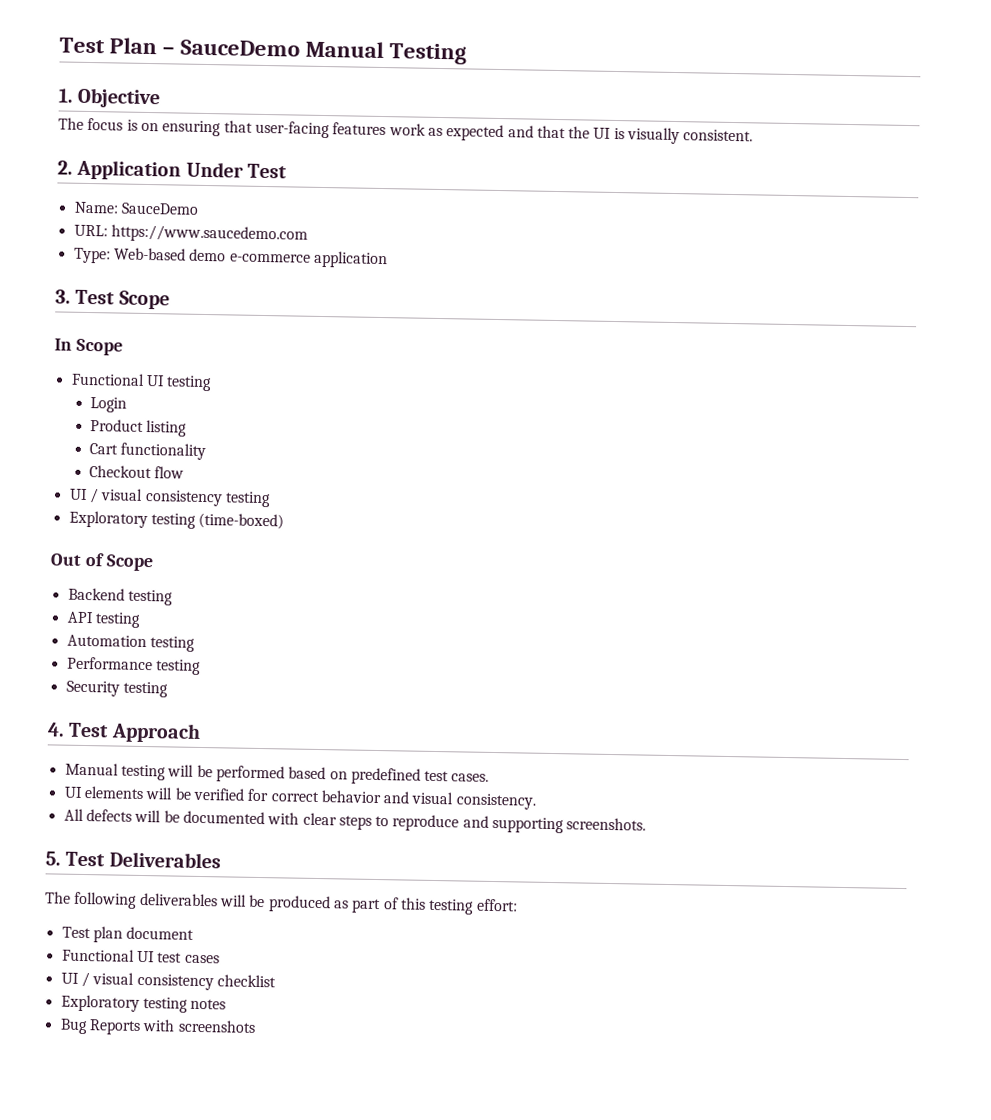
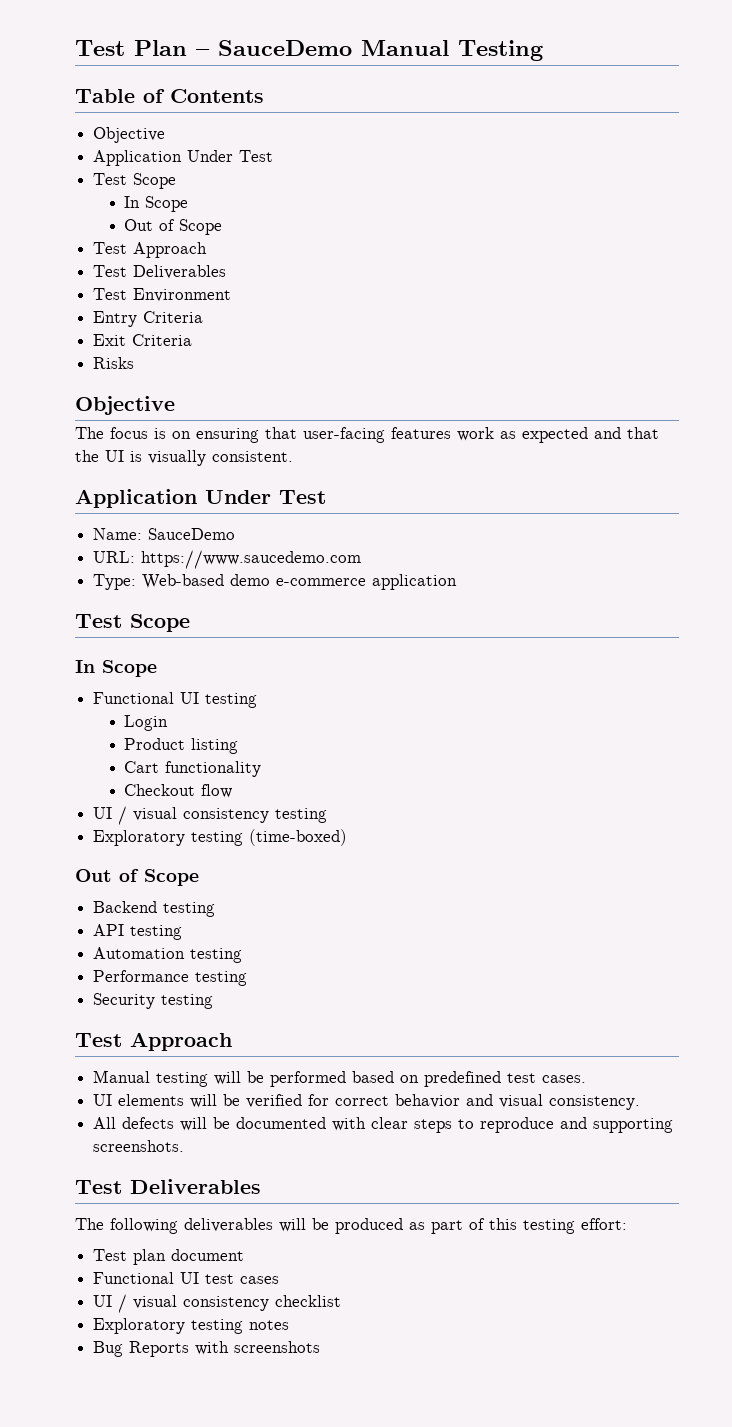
- 1. Objective
+ Table of Contents
+ Objective
+ Application Under Test
+ Test Scope
+ In Scope
+ Out of Scope
+ Test Approach
+ Test Deliverables
+ Test Environment
+ Entry Criteria
+ Exit Criteria
+ Risks
+ Objective
  The focus is on ensuring that user-facing features work as expected and that the UI is visually consistent.
- 2. Application Under Test
+ Application Under Test
  Type: Web-based demo e-commerce application
- 3. Test Scope
+ Test Scope
  Security testing
- 4. Test Approach
+ Test Approach
  All defects will be documented with clear steps to reproduce and supporting screenshots.
- 5. Test Deliverables
+ Test Deliverables

